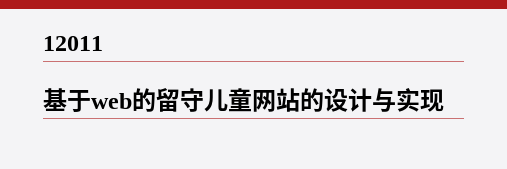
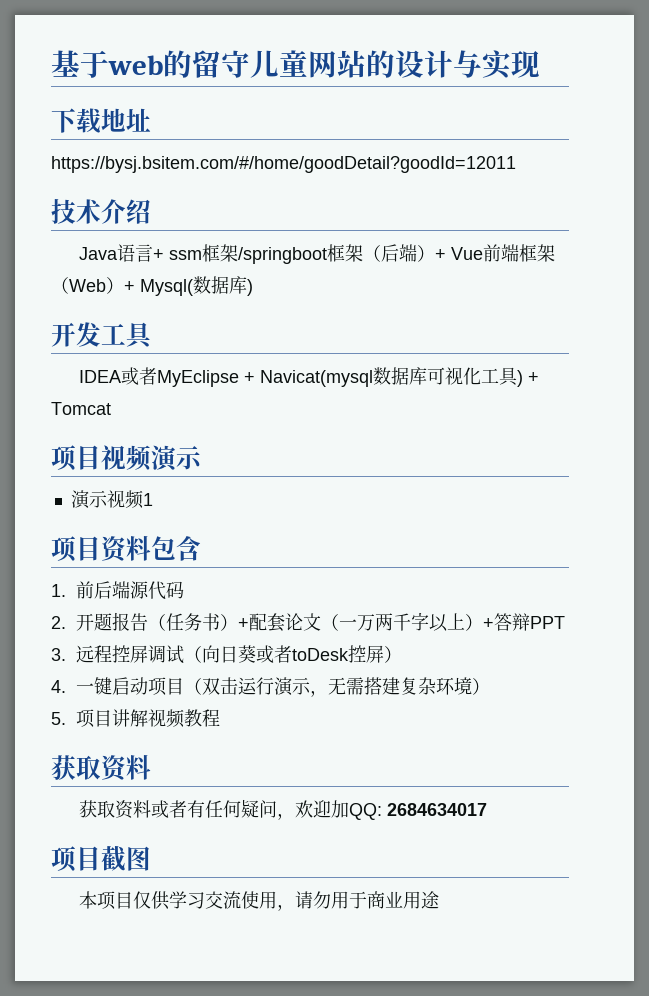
- 12011
+ 下载地址
+ https://bysj.bsitem.com/#/home/goodDetail?goodId=12011
+ 技术介绍
+ Java语言+ ssm框架/springboot框架（后端）+ Vue前端框架（Web）+ Mysql(数据库)
+ 开发工具
+ IDEA或者MyEclipse + Navicat(mysql数据库可视化工具) + Tomcat
+ 项目视频演示
+ 演示视频1
+ 项目资料包含
+ 1.前后端源代码
+ 2.开题报告（任务书）+配套论文（一万两千字以上）+答辩PPT
+ 3.远程控屏调试（向日葵或者toDesk控屏）
+ 4.一键启动项目（双击运行演示，无需搭建复杂环境）
+ 5.项目讲解视频教程
+ 获取资料
+ 获取资料或者有任何疑问，欢迎加QQ: 2684634017
+ 项目截图
+ 本项目仅供学习交流使用，请勿用于商业用途

